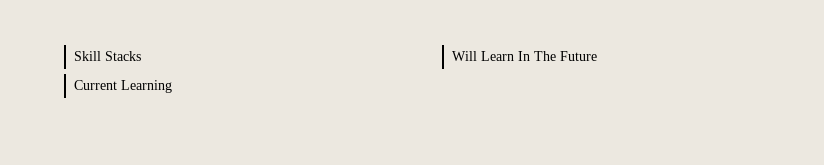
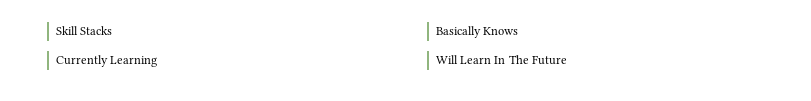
- Current Learning
+ Currently Learning
+ Basically Knows

